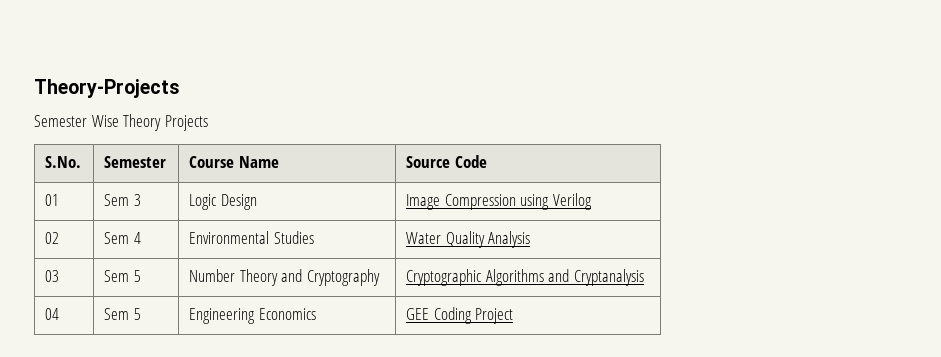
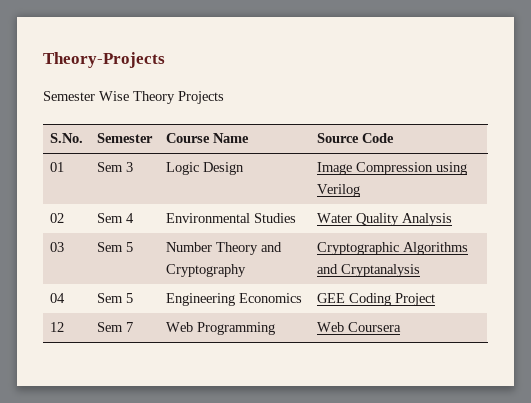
+ 12 | Sem 7 | Web Programming | Web Coursera

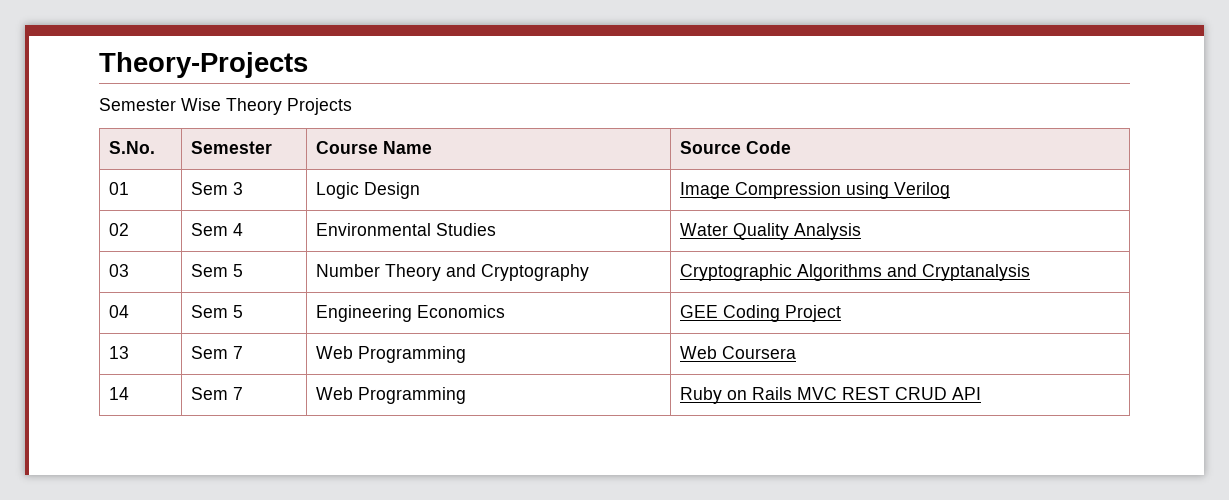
- 12 | Sem 7 | Web Programming | Web Coursera
+ 13 | Sem 7 | Web Programming | Web Coursera
+ 14 | Sem 7 | Web Programming | Ruby on Rails MVC REST CRUD API

